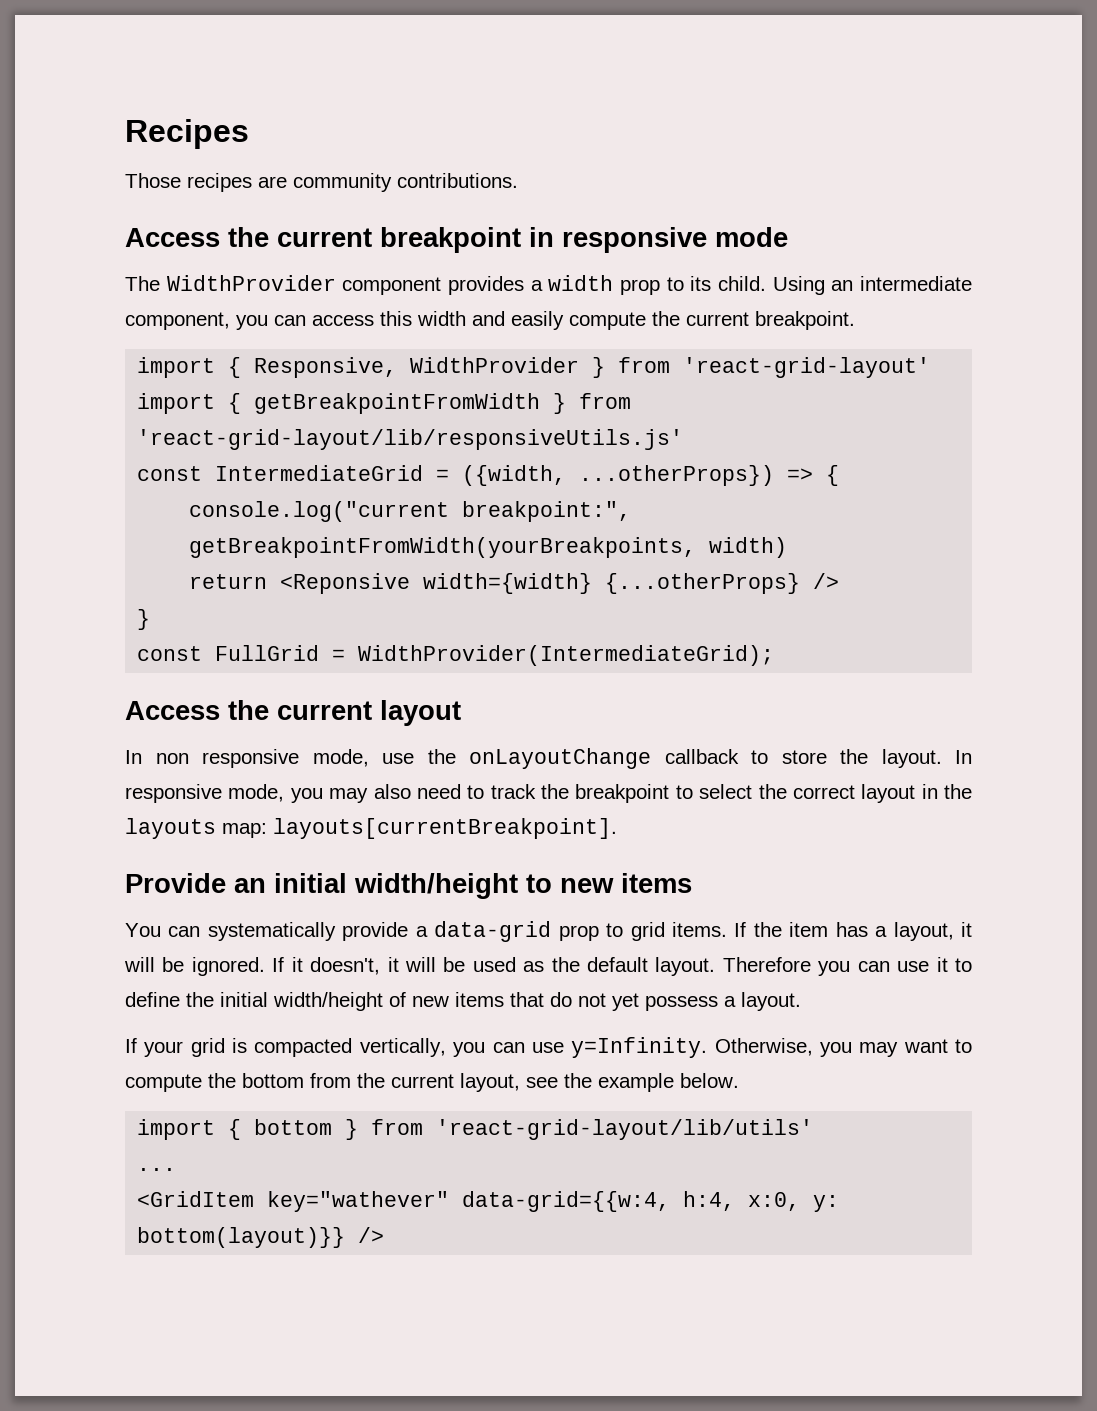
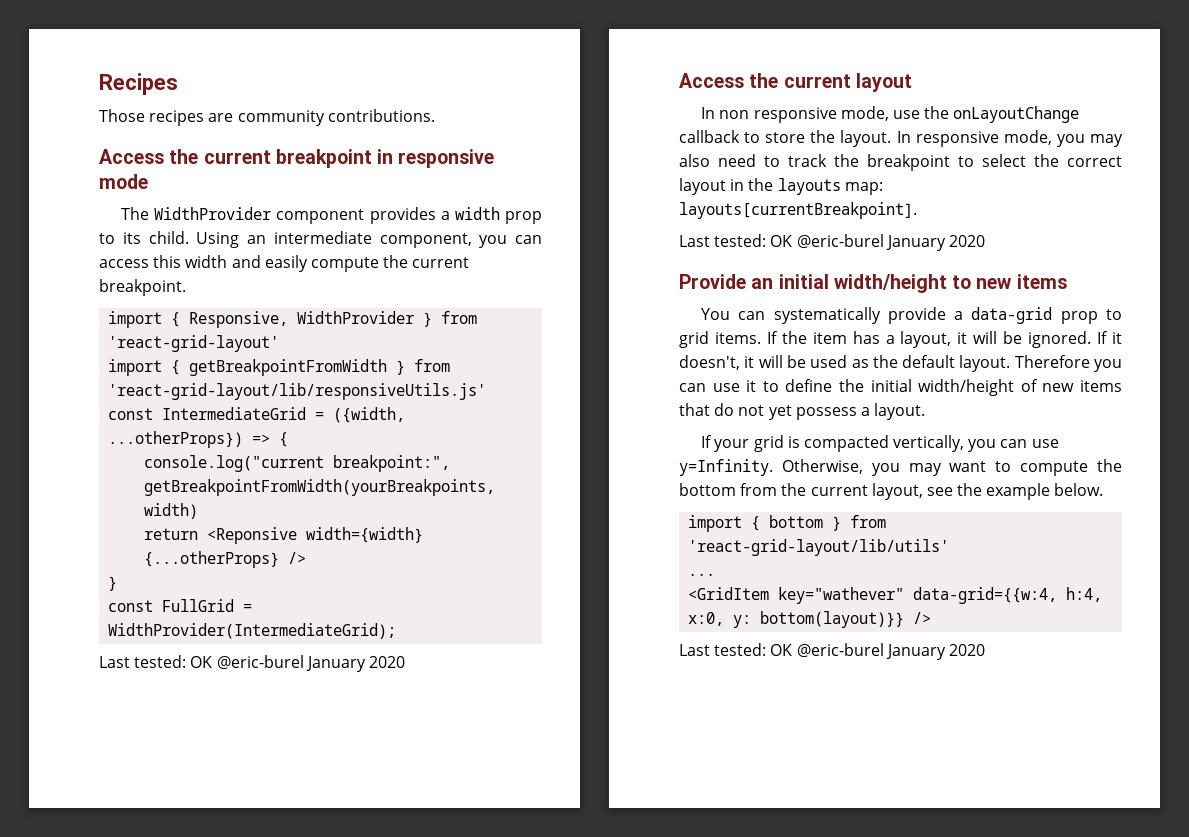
  const FullGrid = WidthProvider(IntermediateGrid);
+ Last tested: OK @eric-burel January 2020
  In responsive mode, you may also need to track the breakpoint to select the correct layout in the layouts map: layouts[currentBreakpoint].
+ Last tested: OK @eric-burel January 2020
  <GridItem key="wathever" data-grid={{w:4, h:4, x:0, y: bottom(layout)}} />
+ Last tested: OK @eric-burel January 2020

